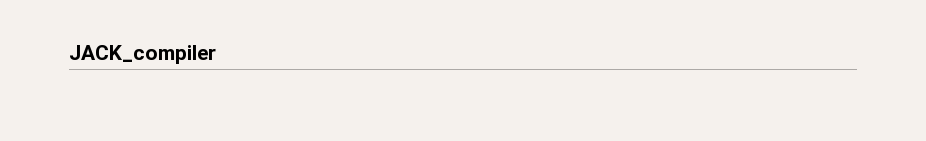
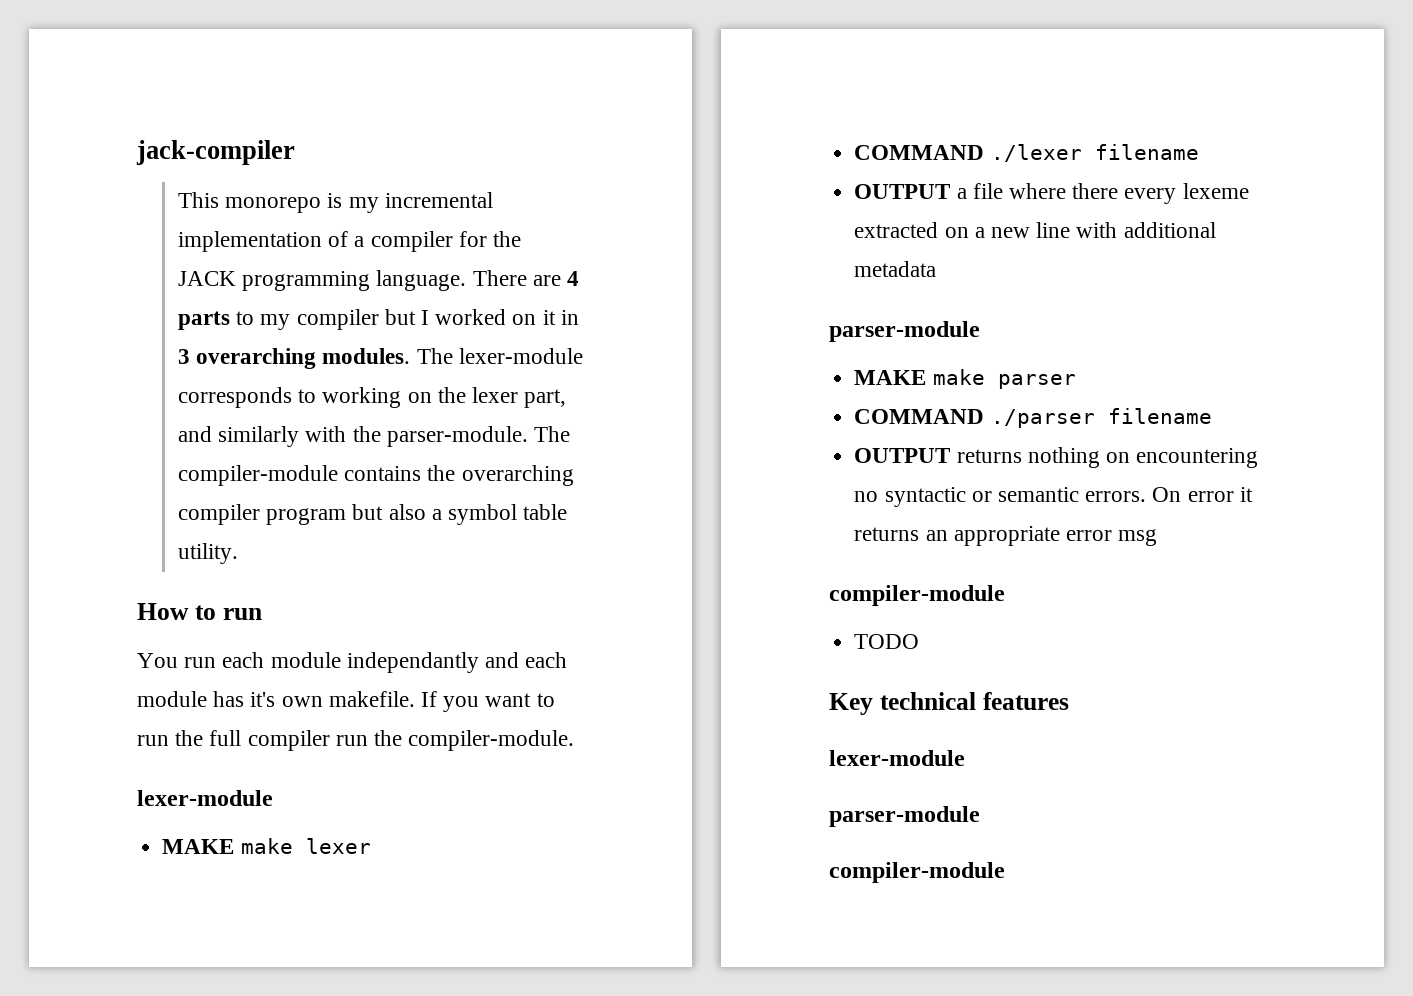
- JACK_compiler
+ jack-compiler
+ This monorepo is my incremental implementation of a compiler for the JACK programming language. There are 4 parts to my compiler but I worked on it in 3 overarching modules. The lexer-module corresponds to working on the lexer part, and similarly with the parser-module. The compiler-module contains the overarching compiler program but also a symbol table utility.
+ How to run
+ You run each module independantly and each module has it's own makefile. If you want to run the full compiler run the compiler-module.
+ lexer-module
+ MAKE make lexer
+ COMMAND ./lexer filename
+ OUTPUT a file where there every lexeme extracted on a new line with additional metadata
+ parser-module
+ MAKE make parser
+ COMMAND ./parser filename
+ OUTPUT returns nothing on encountering no syntactic or semantic errors. On error it returns an appropriate error msg
+ compiler-module
+ TODO
+ Key technical features
+ lexer-module
+ parser-module
+ compiler-module

